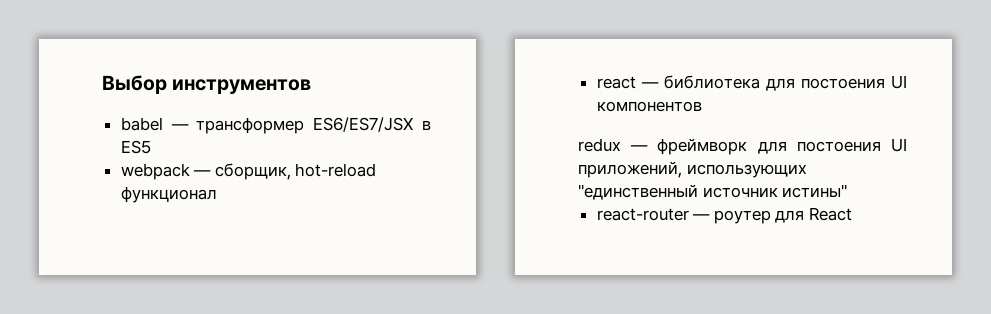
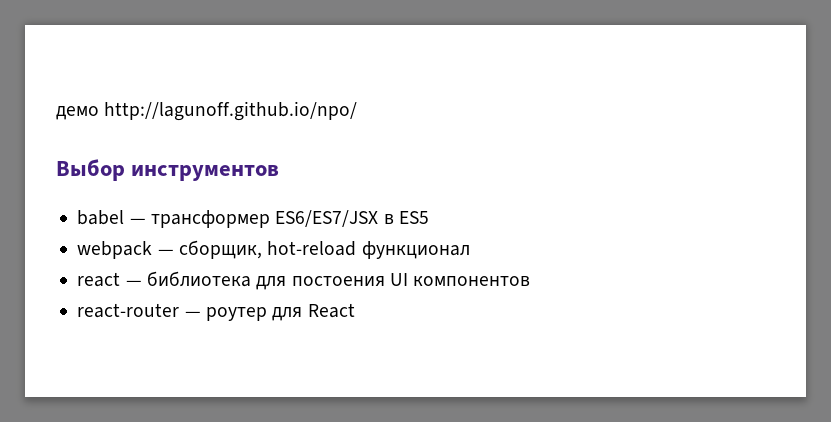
+ демо http://lagunoff.github.io/npo/
- redux — фреймворк для постоения UI приложений, использующих "единственный источник истины"

